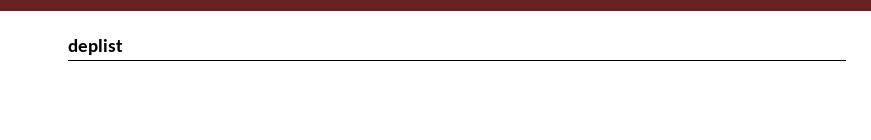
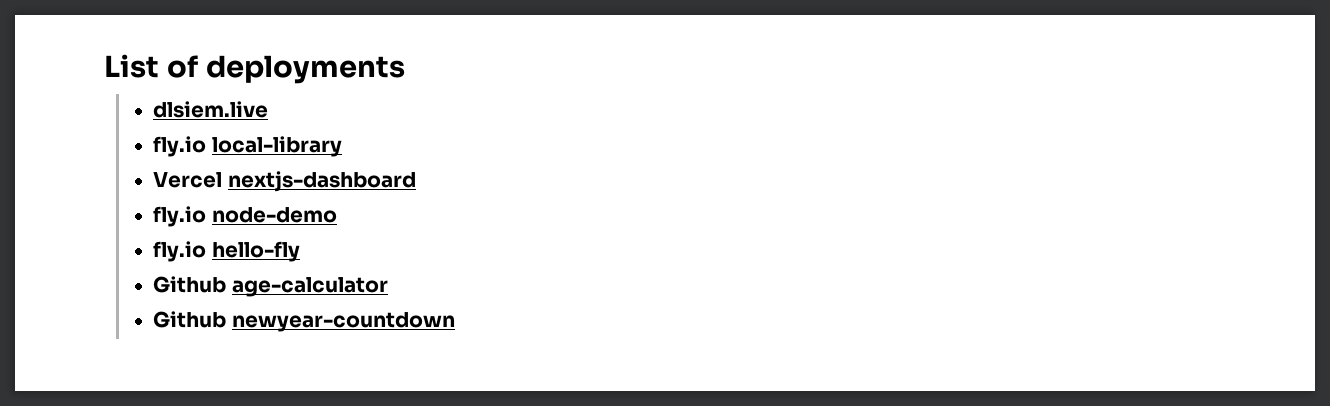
- deplist
+ List of deployments
+ dlsiem.live
+ fly.io local-library
+ Vercel nextjs-dashboard
+ fly.io node-demo
+ fly.io hello-fly
+ Github age-calculator
+ Github newyear-countdown

